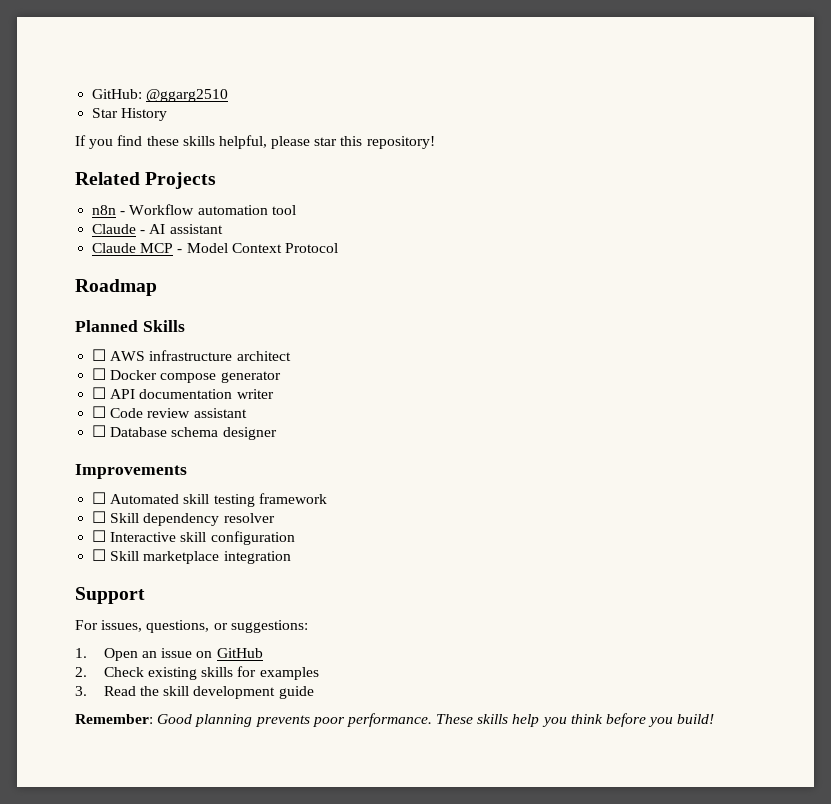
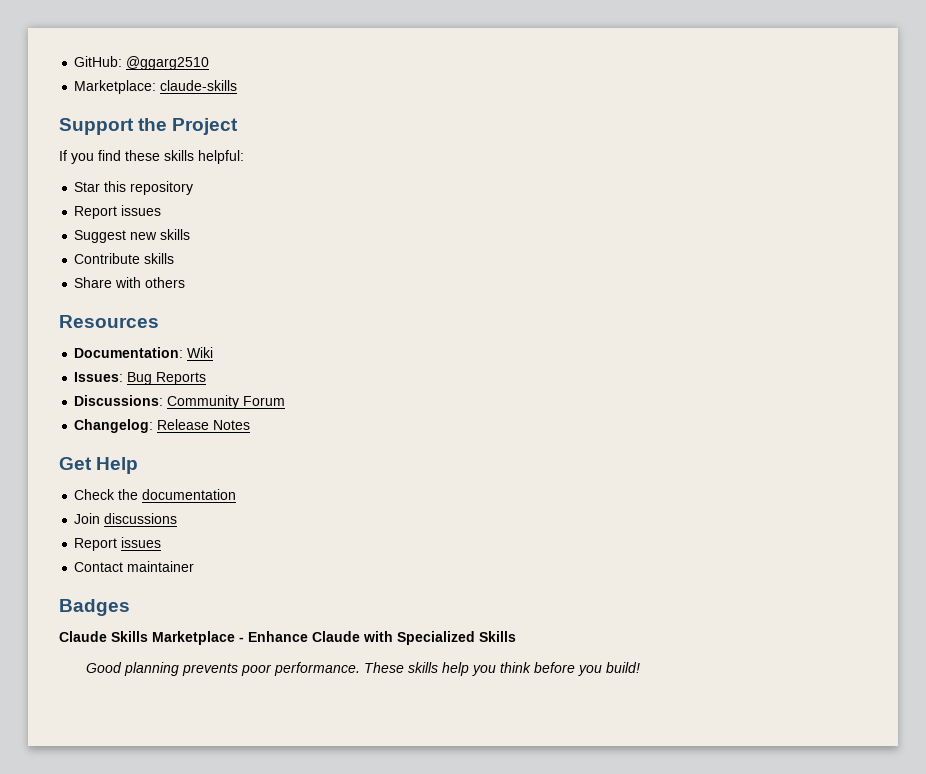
- Star History
+ Marketplace: claude-skills
+ Support the Project
- If you find these skills helpful, please star this repository!
- Related Projects
- n8n - Workflow automation tool
- Claude - AI assistant
- Claude MCP - Model Context Protocol
- Roadmap
- Planned Skills
- ☐ AWS infrastructure architect
- ☐ Docker compose generator
- ☐ API documentation writer
- ☐ Code review assistant
- ☐ Database schema designer
- Improvements
- ☐ Automated skill testing framework
- ☐ Skill dependency resolver
- ☐ Interactive skill configuration
- ☐ Skill marketplace integration
- Support
- For issues, questions, or suggestions:
- 1. Open an issue on GitHub
- 2. Check existing skills for examples
- 3. Read the skill development guide
- Remember: Good planning prevents poor performance.
+ If you find these skills helpful:
+ Star this repository
+ Report issues
+ Suggest new skills
+ Contribute skills
+ Share with others
+ Resources
+ Documentation: Wiki
+ Issues: Bug Reports
+ Discussions: Community Forum
+ Changelog: Release Notes
+ Get Help
+ Check the documentation
+ Join discussions
+ Report issues
+ Contact maintainer
+ Badges
+ Claude Skills Marketplace - Enhance Claude with Specialized Skills
+ Good planning prevents poor performance.

